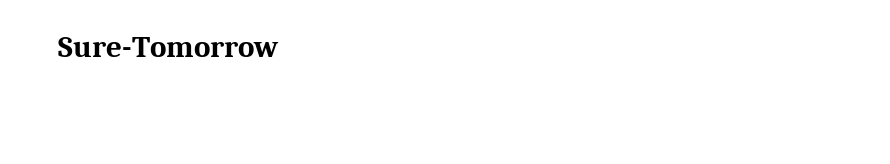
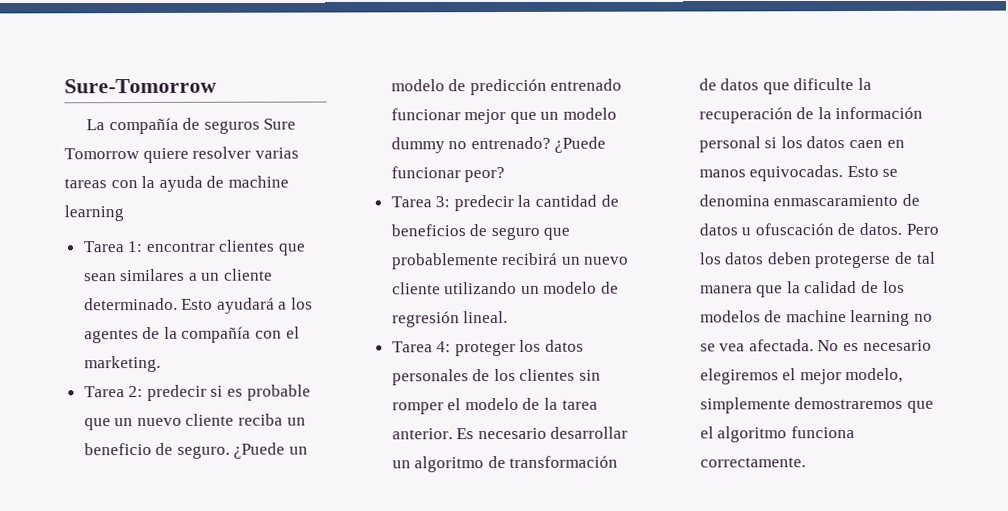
+ La compañía de seguros Sure Tomorrow quiere resolver varias tareas con la ayuda de machine learning
+ Tarea 1: encontrar clientes que sean similares a un cliente determinado. Esto ayudará a los agentes de la compañía con el marketing.
+ Tarea 2: predecir si es probable que un nuevo cliente reciba un beneficio de seguro. ¿Puede un modelo de predicción entrenado funcionar mejor que un modelo dummy no entrenado? ¿Puede funcionar peor?
+ Tarea 3: predecir la cantidad de beneficios de seguro que probablemente recibirá un nuevo cliente utilizando un modelo de regresión lineal.
+ Tarea 4: proteger los datos personales de los clientes sin romper el modelo de la tarea anterior. Es necesario desarrollar un algoritmo de transformación de datos que dificulte la recuperación de la información personal si los datos caen en manos equivocadas. Esto se denomina enmascaramiento de datos u ofuscación de datos. Pero los datos deben protegerse de tal manera que la calidad de los modelos de machine learning no se vea afectada. No es necesario elegiremos el mejor modelo, simplemente demostraremos que el algoritmo funciona correctamente.

